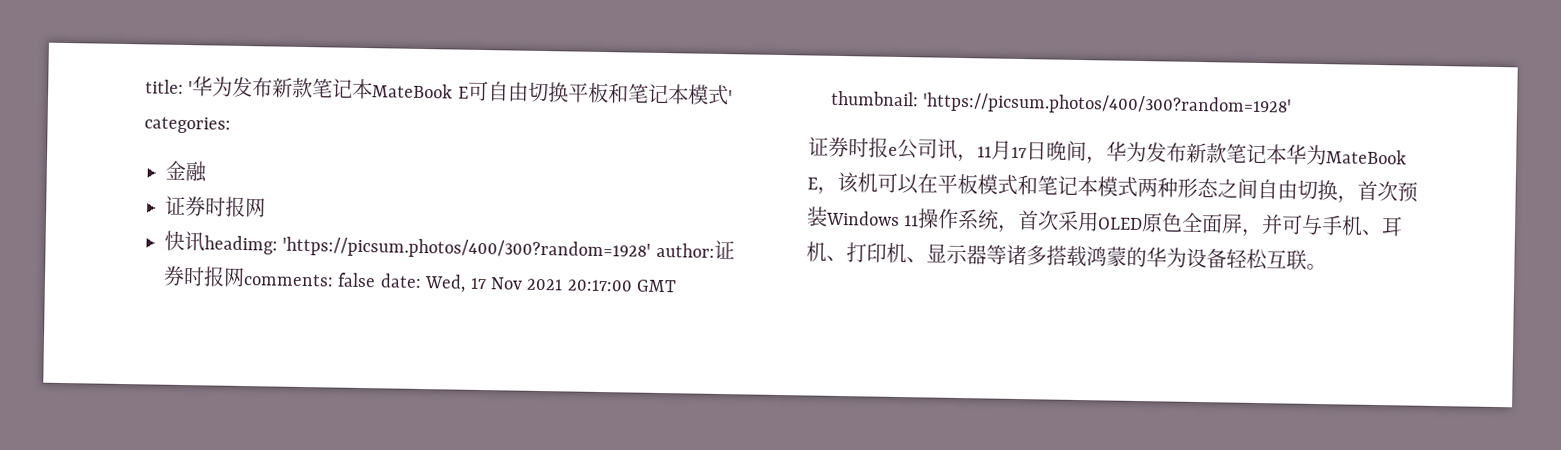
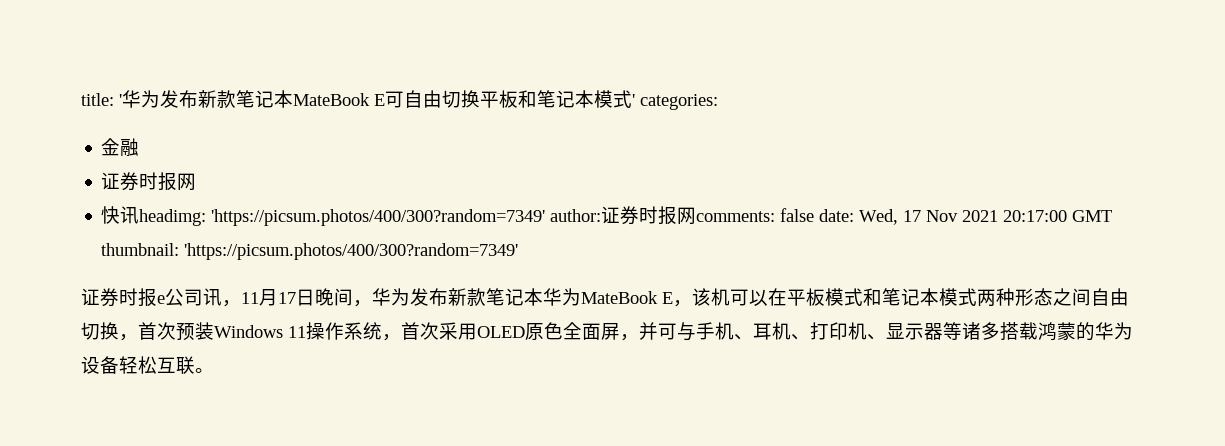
- 快讯headimg: 'https://picsum.photos/400/300?random=1928' author:证券时报网comments: false date: Wed, 17 Nov 2021 20:17:00 GMT thumbnail: 'https://picsum.photos/400/300?random=1928'
+ 快讯headimg: 'https://picsum.photos/400/300?random=7349' author:证券时报网comments: false date: Wed, 17 Nov 2021 20:17:00 GMT thumbnail: 'https://picsum.photos/400/300?random=7349'

